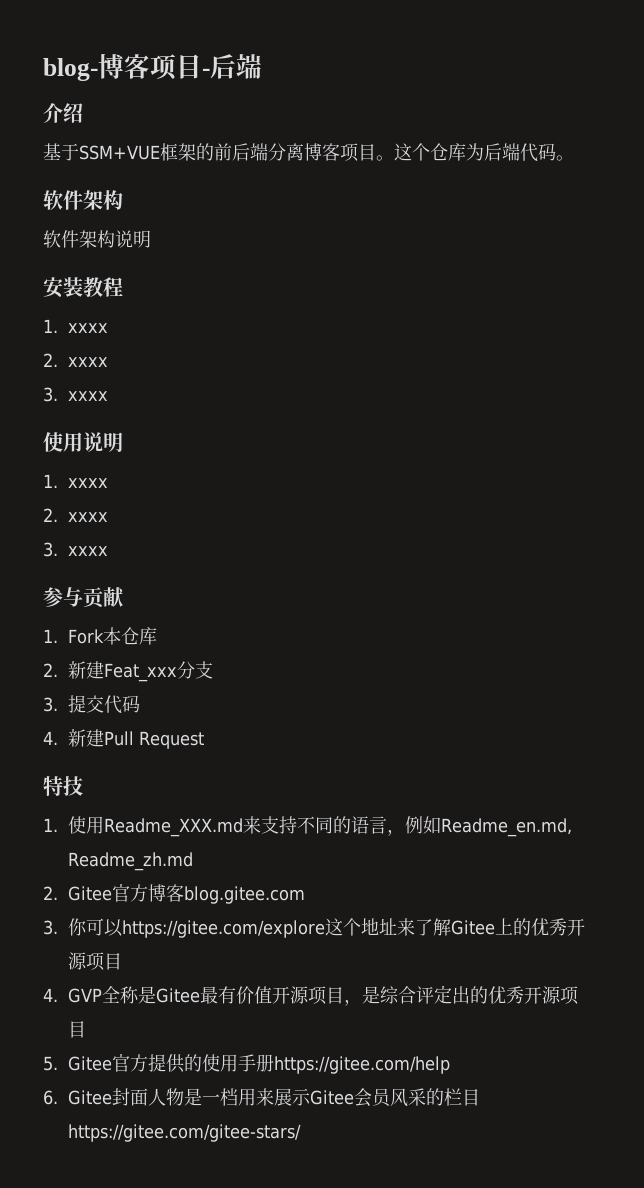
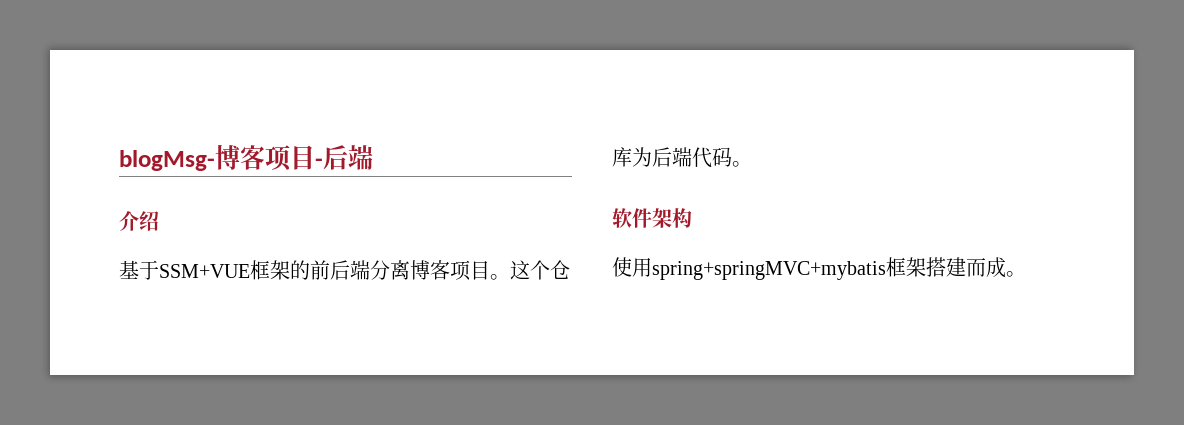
- blog-博客项目-后端
+ blogMsg-博客项目-后端
- 软件架构说明
- 安装教程
- 1. xxxx
- 2. xxxx
- 3. xxxx
- 使用说明
- 1. xxxx
- 2. xxxx
- 3. xxxx
- 参与贡献
- 1. Fork本仓库
- 2.新建Feat_xxx分支
- 3.提交代码
- 4.新建Pull Request
- 特技
- 1.使用Readme_XXX.md来支持不同的语言，例如Readme_en.md, Readme_zh.md
- 2. Gitee官方博客blog.gitee.com
- 3.你可以https://gitee.com/explore这个地址来了解Gitee上的优秀开源项目
- 4. GVP全称是Gitee最有价值开源项目，是综合评定出的优秀开源项目
- 5. Gitee官方提供的使用手册https://gitee.com/help
- 6. Gitee封面人物是一档用来展示Gitee会员风采的栏目https://gitee.com/gitee-stars/
+ 使用spring+springMVC+mybatis框架搭建而成。

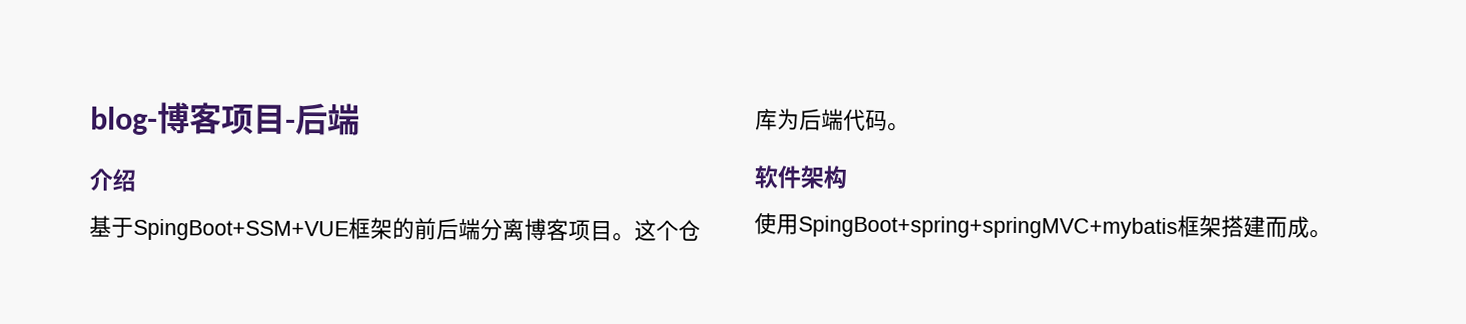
- blogMsg-博客项目-后端
+ blog-博客项目-后端
- 基于SSM+VUE框架的前后端分离博客项目。
+ 基于SpingBoot+SSM+VUE框架的前后端分离博客项目。
- 使用spring+springMVC+mybatis框架搭建而成。
+ 使用SpingBoot+spring+springMVC+mybatis框架搭建而成。

